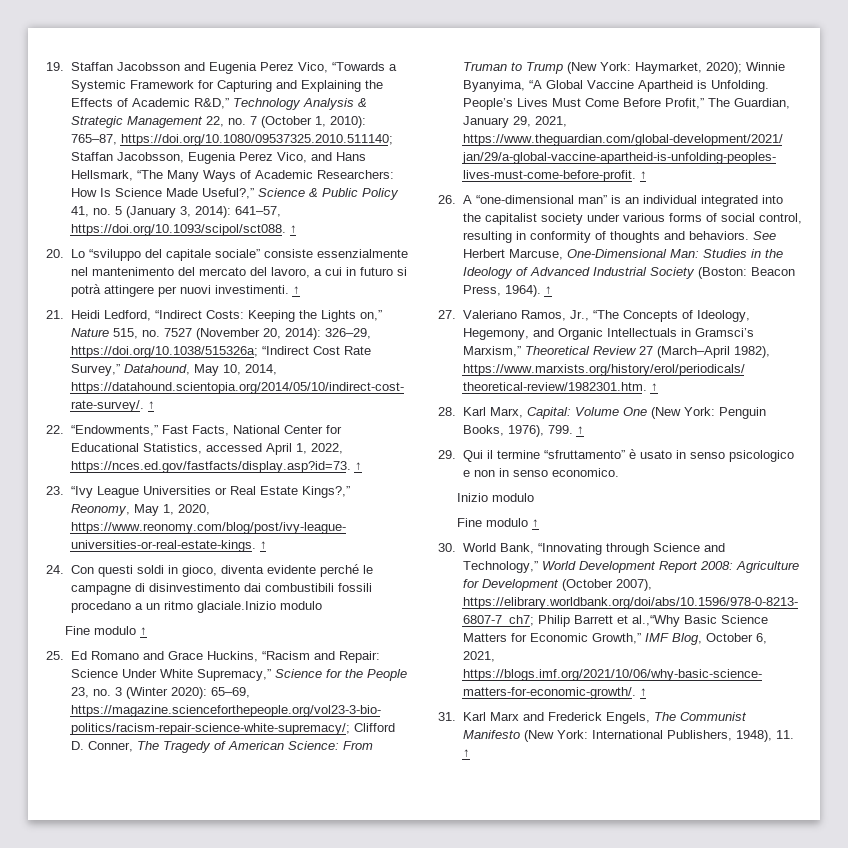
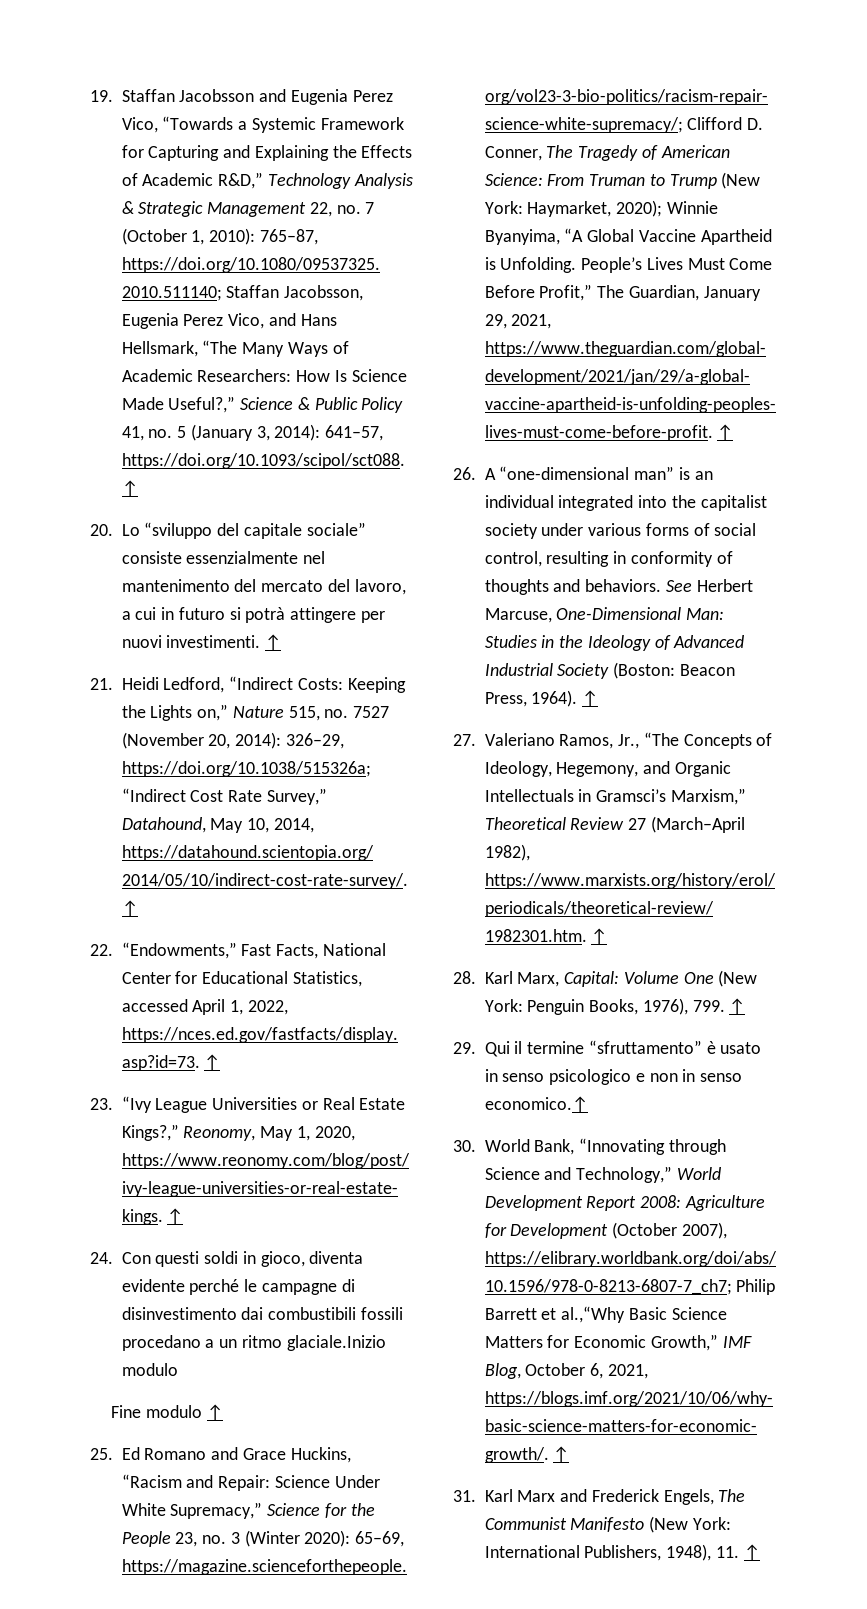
- 29. Qui il termine “sfruttamento” è usato in senso psicologico e non in senso economico.
- Inizio modulo
- Fine modulo ↑
+ 29. Qui il termine “sfruttamento” è usato in senso psicologico e non in senso economico.↑

